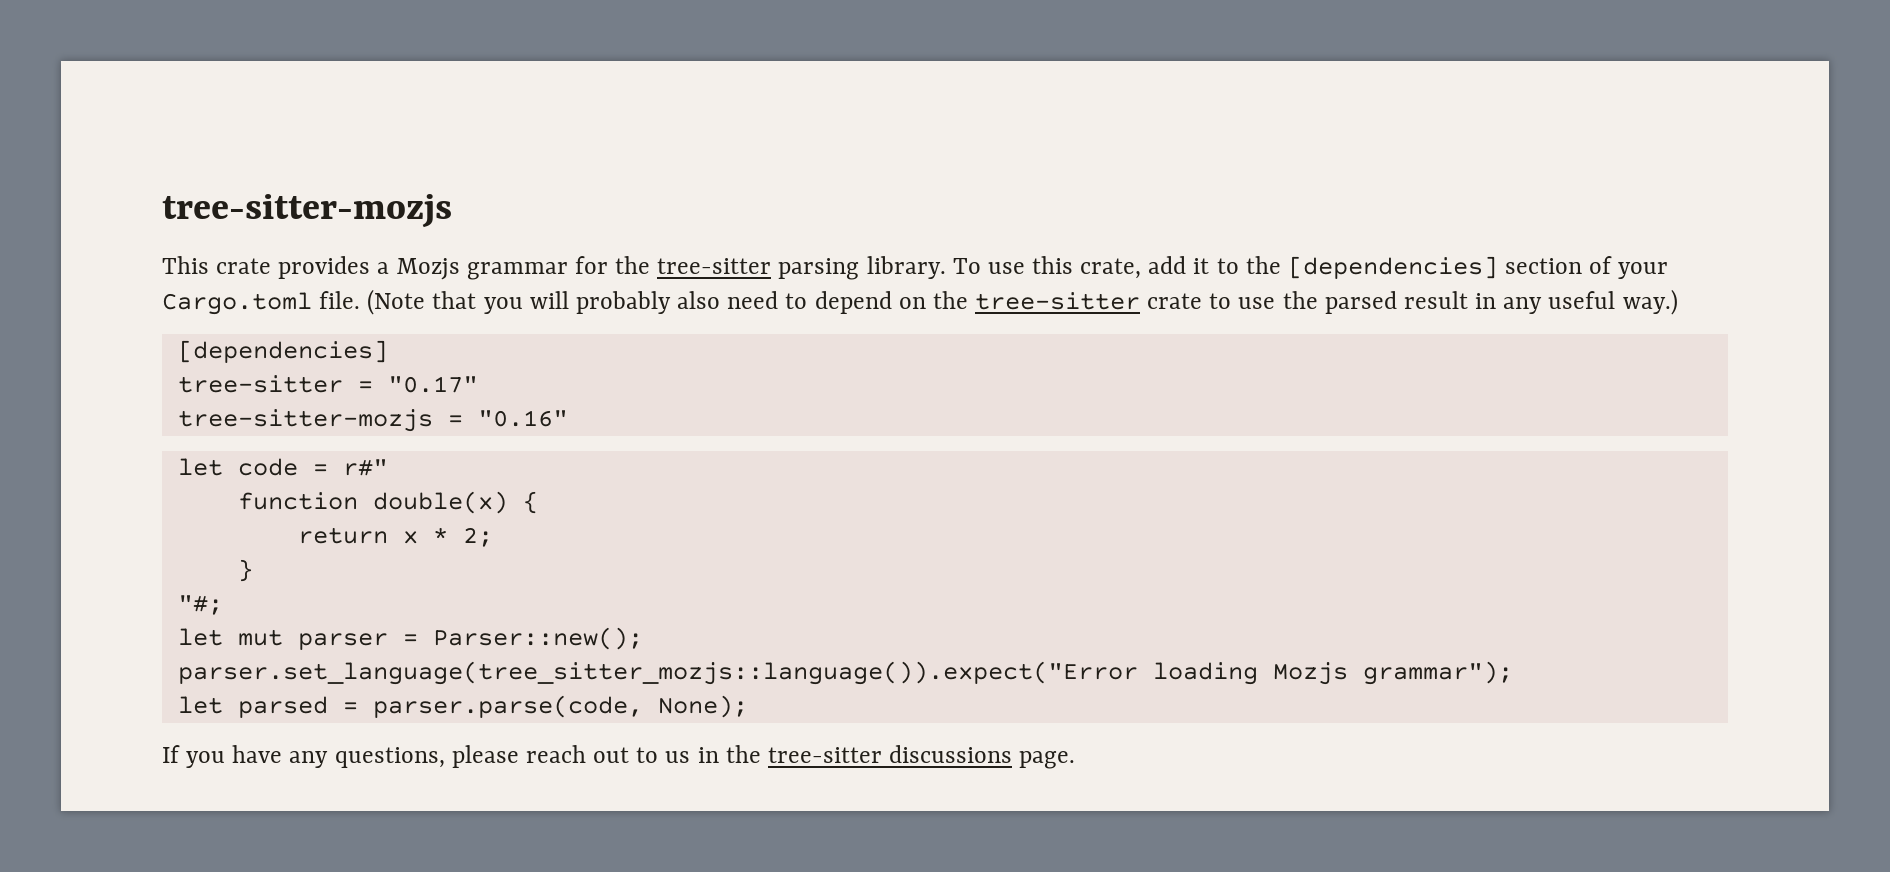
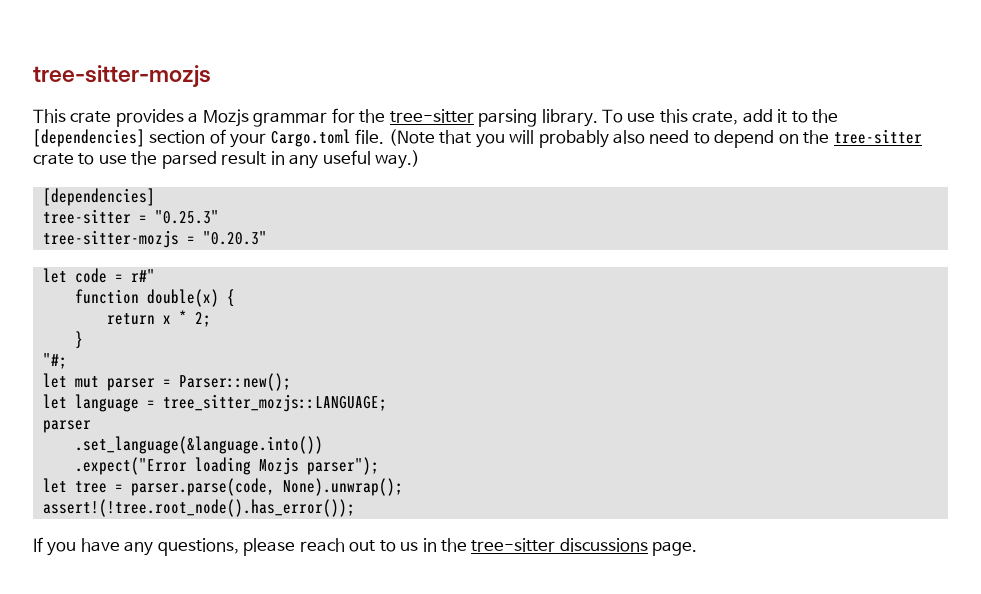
- tree-sitter = "0.17"
+ tree-sitter = "0.25.3"
- tree-sitter-mozjs = "0.16"
+ tree-sitter-mozjs = "0.20.3"
- parser.set_language(tree_sitter_mozjs::language()).expect("Error loading Mozjs grammar");
- let parsed = parser.parse(code, None);
+ let language = tree_sitter_mozjs::LANGUAGE;
+ parser
+ .set_language(&language.into())
+ .expect("Error loading Mozjs parser");
+ let tree = parser.parse(code, None).unwrap();
+ assert!(!tree.root_node().has_error());

